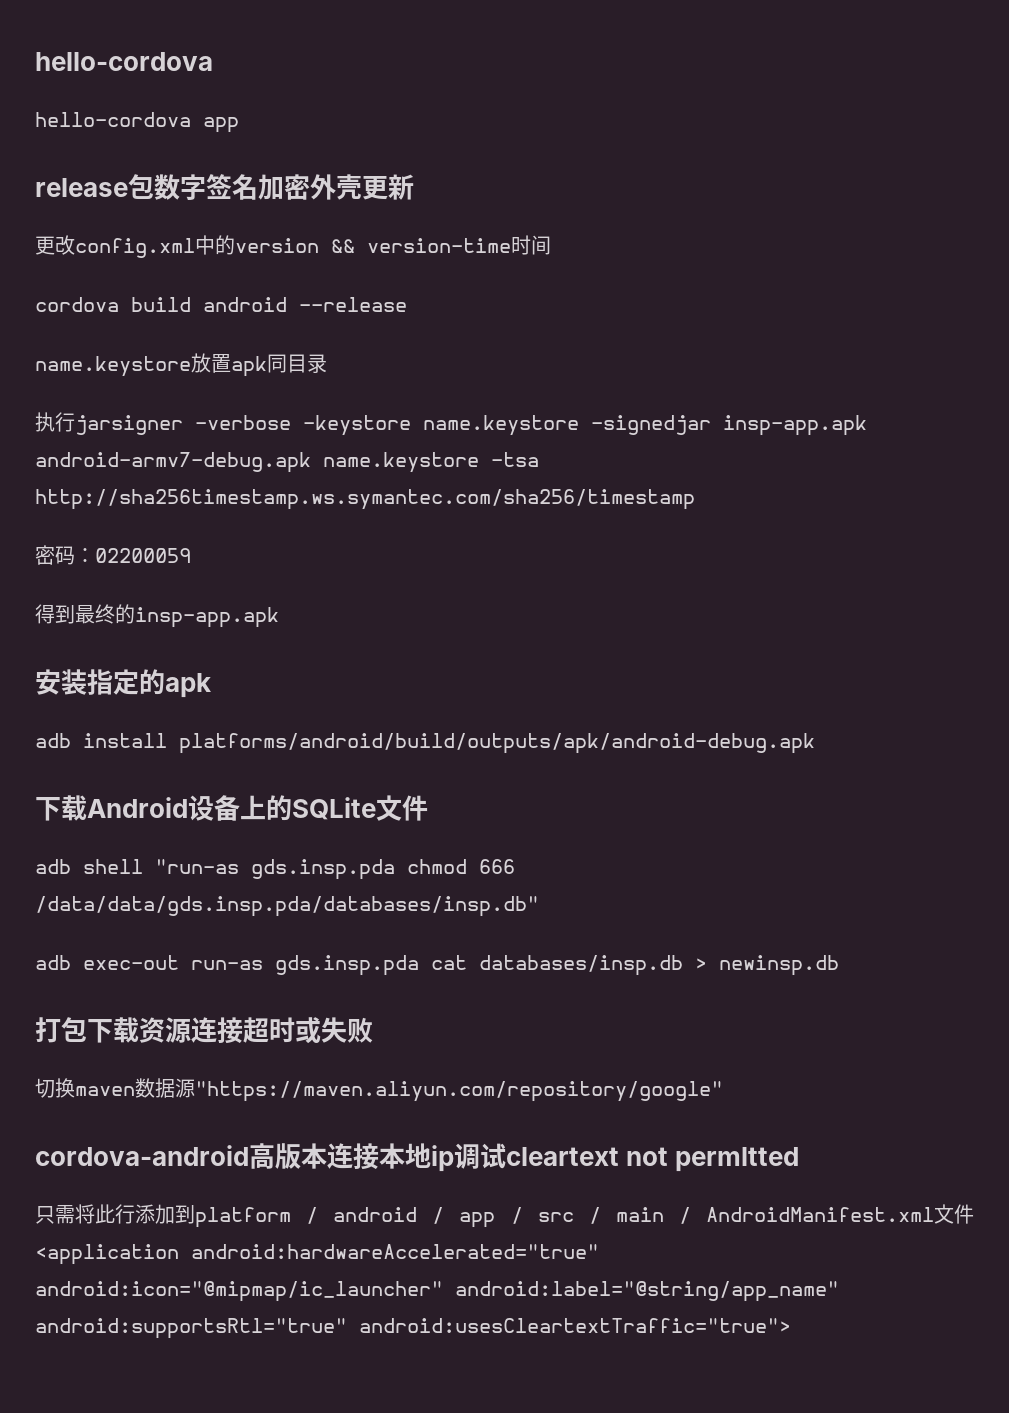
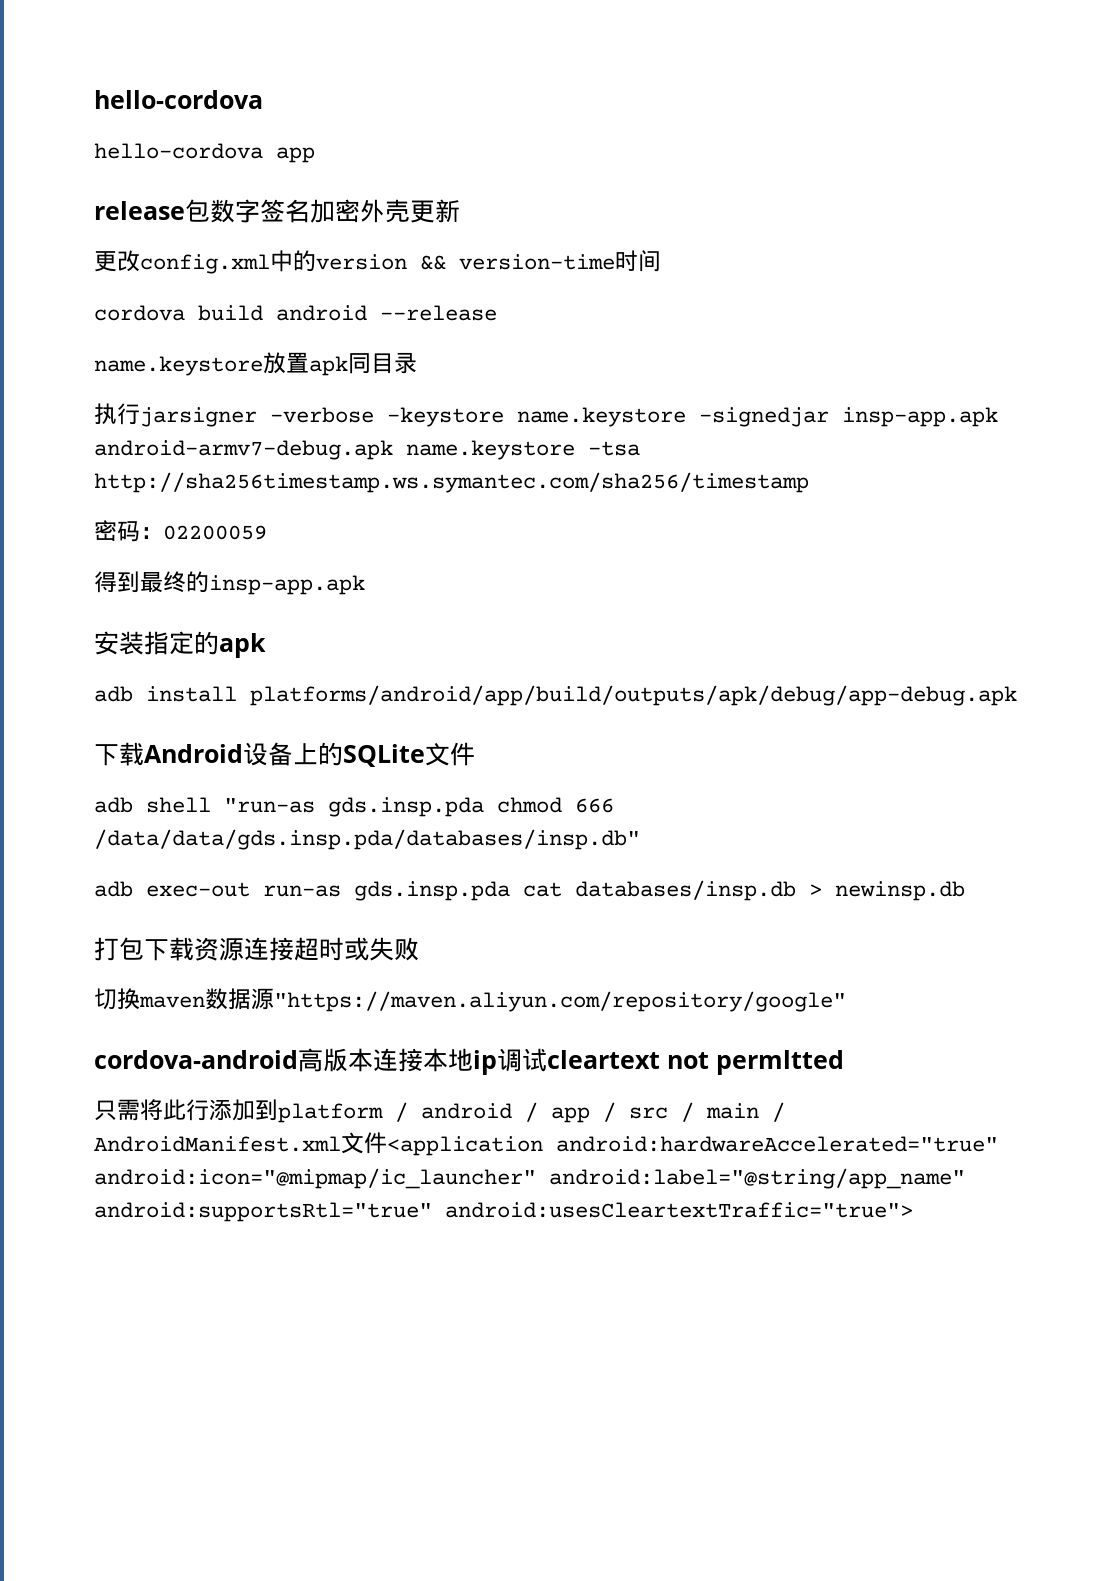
- adb install platforms/android/build/outputs/apk/android-debug.apk
+ adb install platforms/android/app/build/outputs/apk/debug/app-debug.apk

